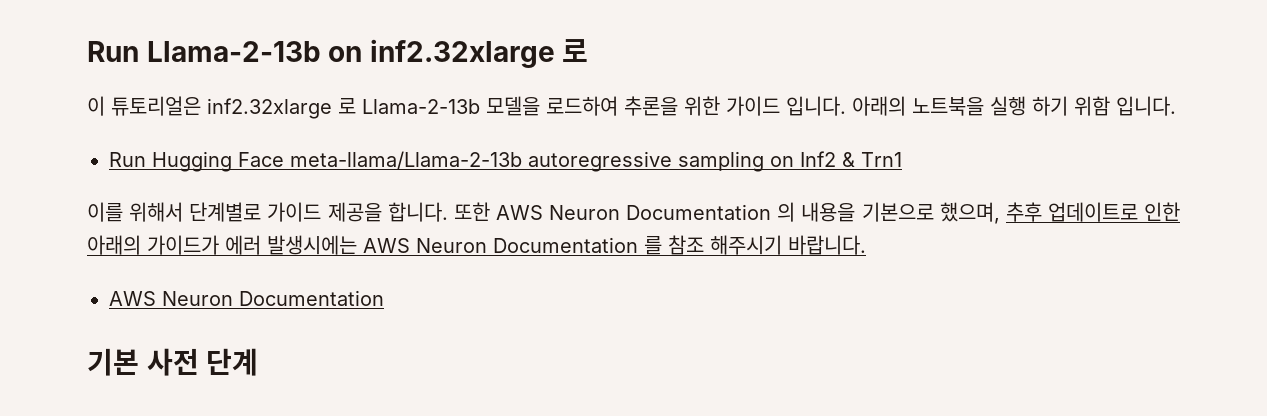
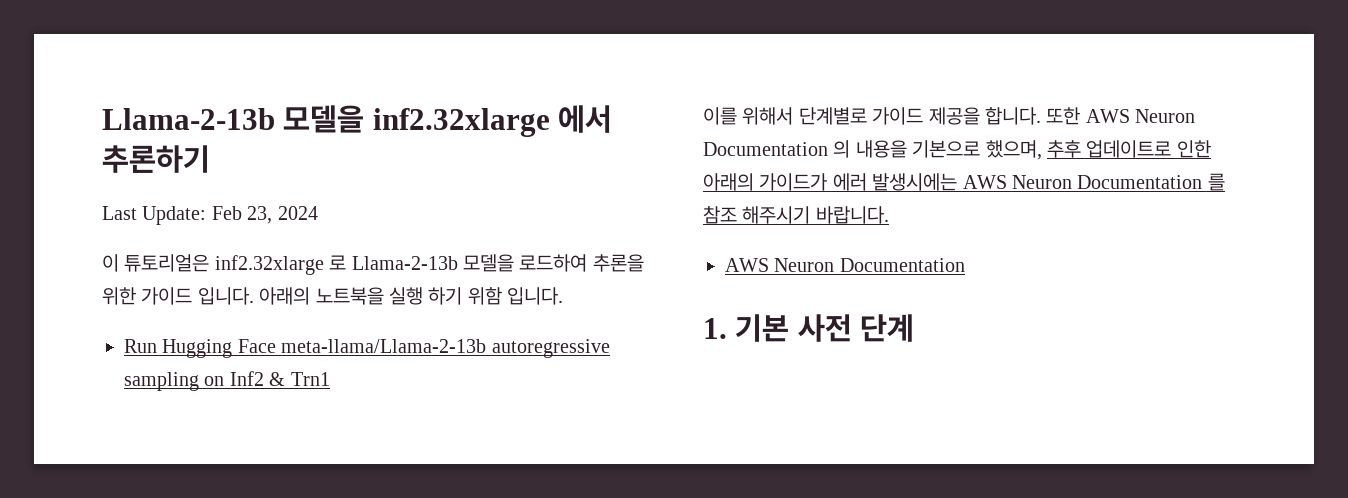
- Run Llama-2-13b on inf2.32xlarge 로
+ Llama-2-13b 모델을 inf2.32xlarge 에서 추론하기
+ Last Update: Feb 23, 2024
- 기본 사전 단계
+ 1. 기본 사전 단계

